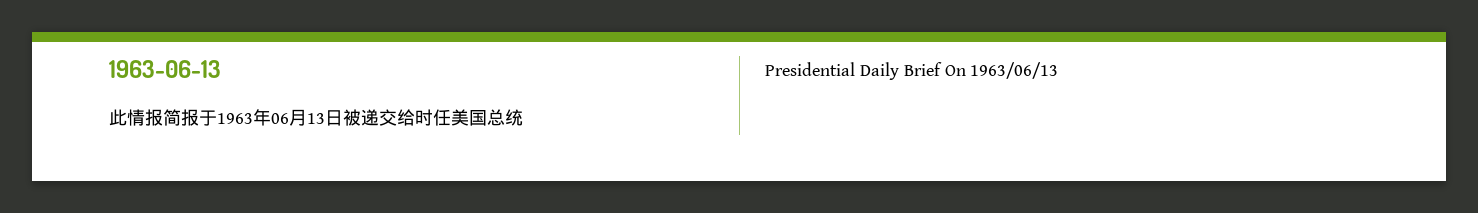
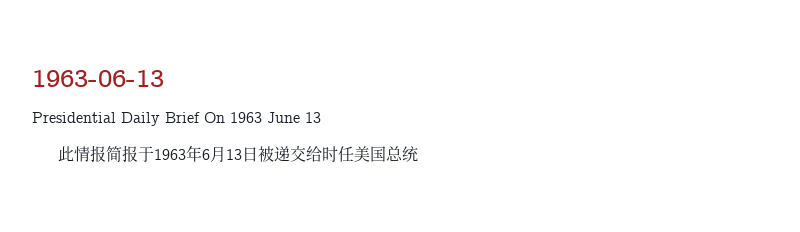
+ Presidential Daily Brief On 1963 June 13
- 此情报简报于1963年06月13日被递交给时任美国总统
+ 此情报简报于1963年6月13日被递交给时任美国总统
- Presidential Daily Brief On 1963/06/13

